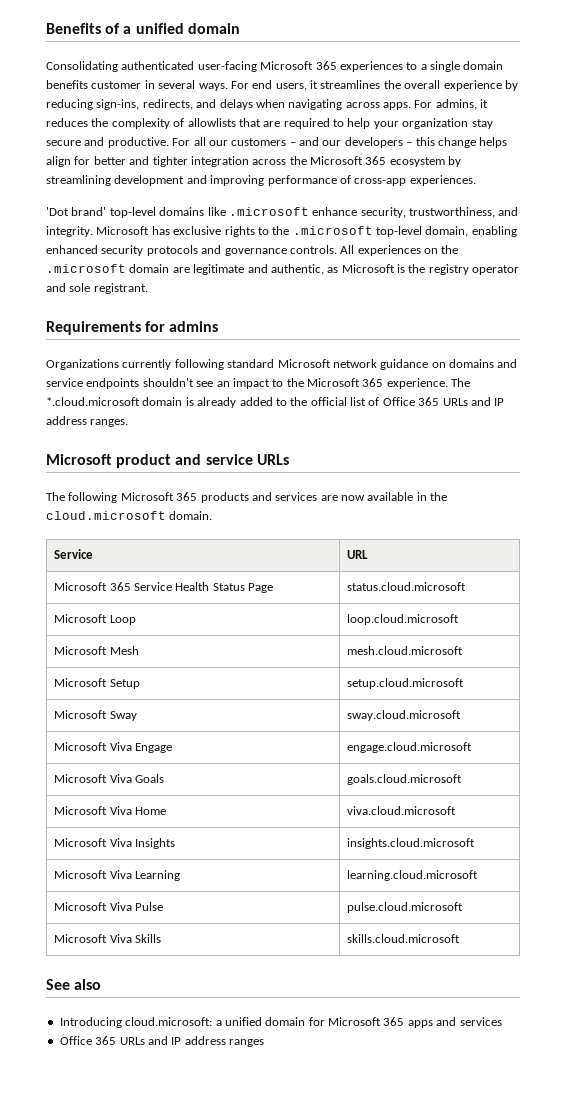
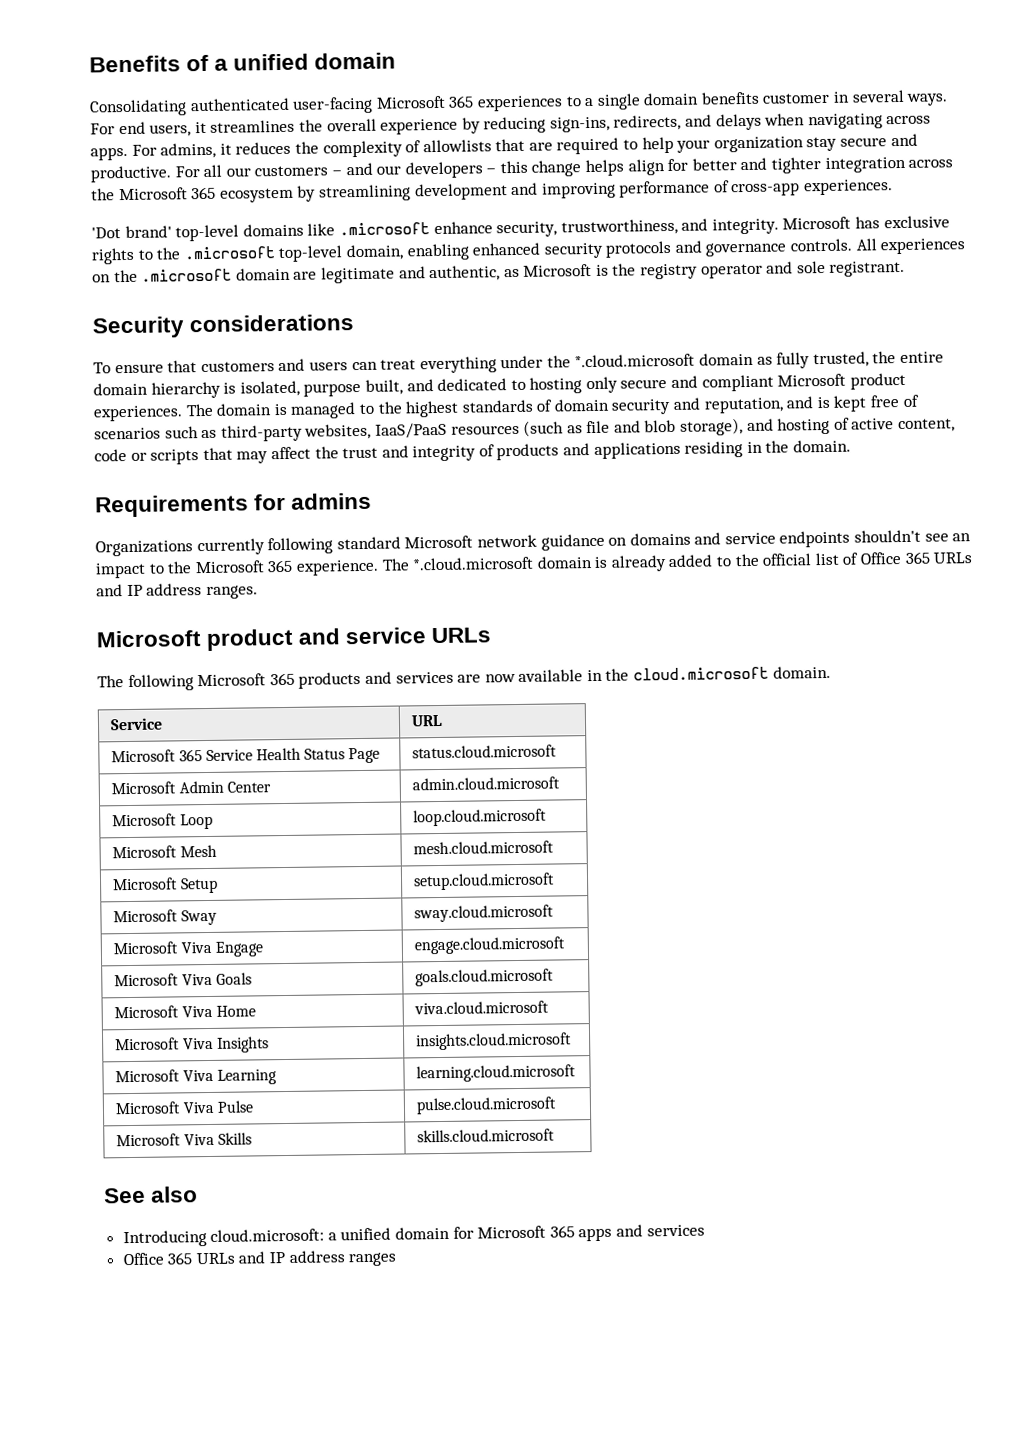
+ Security considerations
+ To ensure that customers and users can treat everything under the *.cloud.microsoft domain as fully trusted, the entire domain hierarchy is isolated, purpose built, and dedicated to hosting only secure and compliant Microsoft product experiences. The domain is managed to the highest standards of domain security and reputation, and is kept free of scenarios such as third-party websites, IaaS/PaaS resources (such as file and blob storage), and hosting of active content, code or scripts that may affect the trust and integrity of products and applications residing in the domain.
+ Microsoft Admin Center | admin.cloud.microsoft

